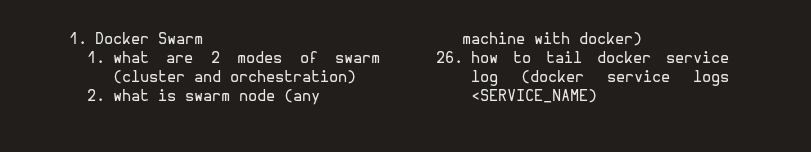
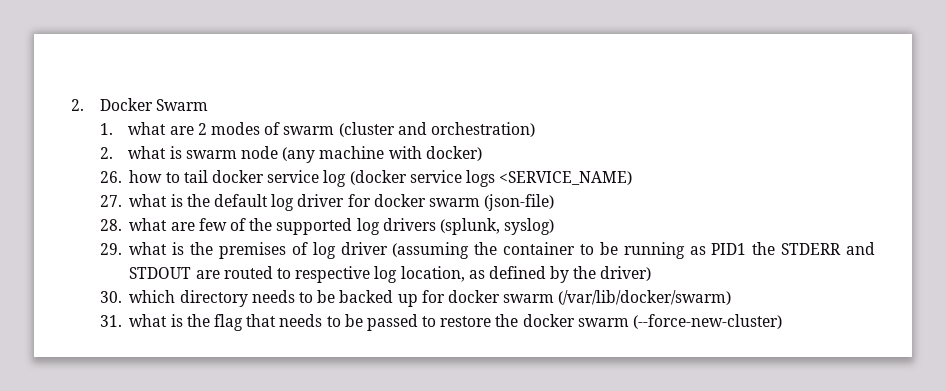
- 1. Docker Swarm
+ 2. Docker Swarm
+ 27. what is the default log driver for docker swarm (json-file)
+ 28. what are few of the supported log drivers (splunk, syslog)
+ 29. what is the premises of log driver (assuming the container to be running as PID1 the STDERR and STDOUT are routed to respective log location, as defined by the driver)
+ 30. which directory needs to be backed up for docker swarm (/var/lib/docker/swarm)
+ 31. what is the flag that needs to be passed to restore the docker swarm (--force-new-cluster)

